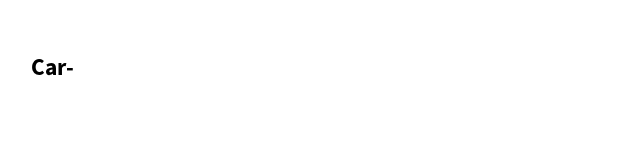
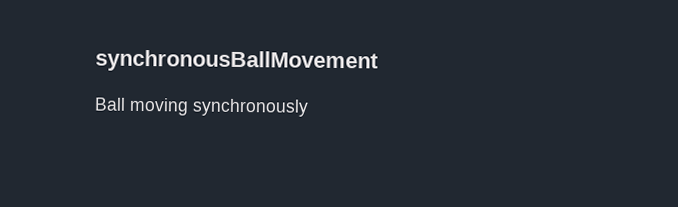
- Car-
+ synchronousBallMovement
+ Ball moving synchronously

